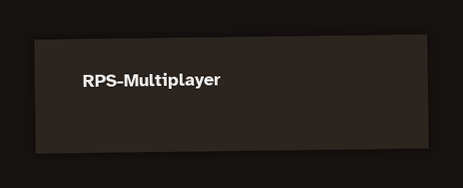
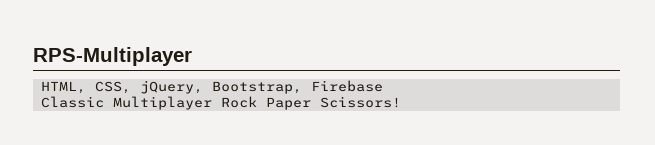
+ HTML, CSS, jQuery, Bootstrap, Firebase
+ Classic Multiplayer Rock Paper Scissors!

